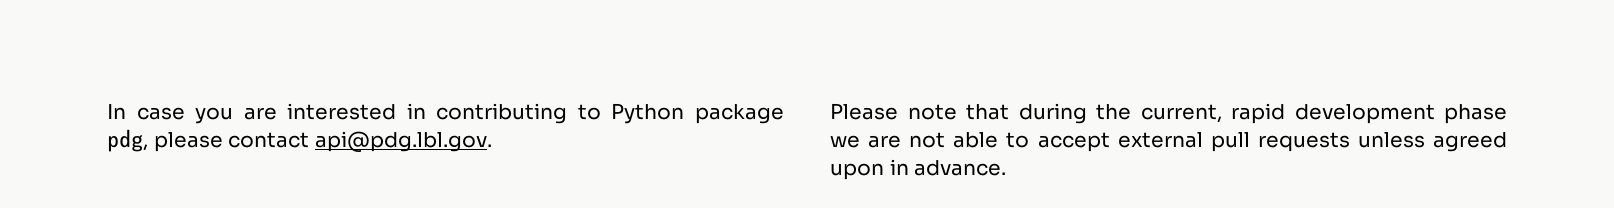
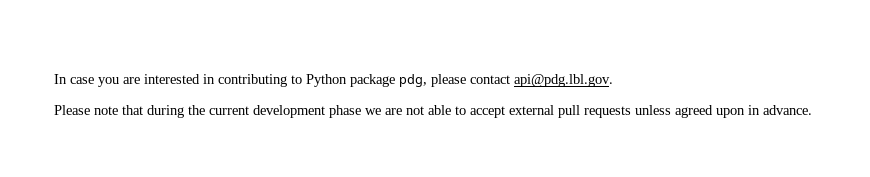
- Please note that during the current, rapid development phase we are not able to accept external pull requests unless agreed upon in advance.
+ Please note that during the current development phase we are not able to accept external pull requests unless agreed upon in advance.

